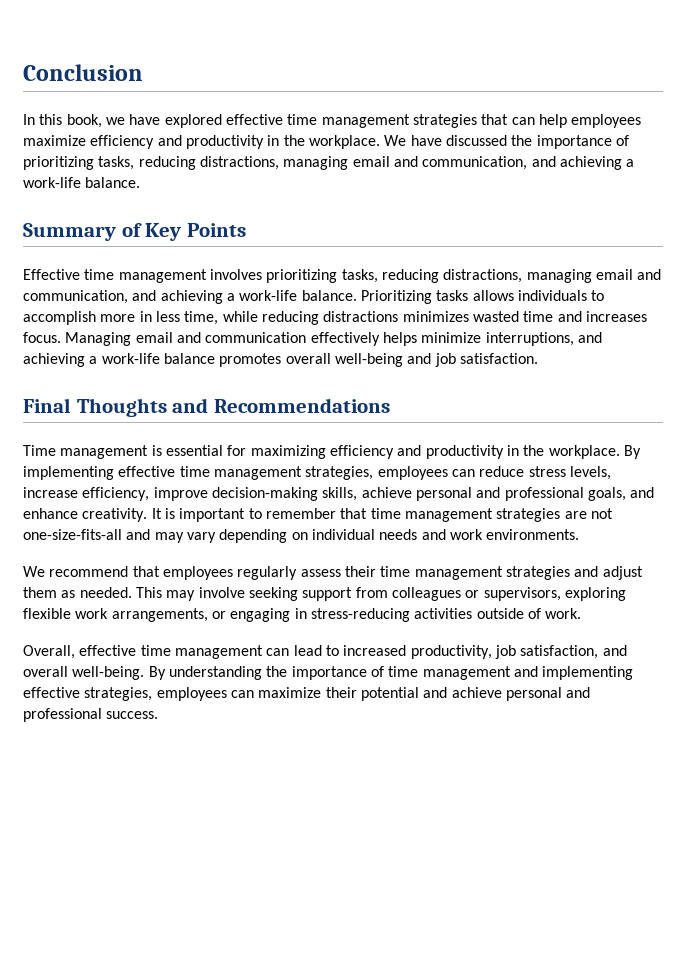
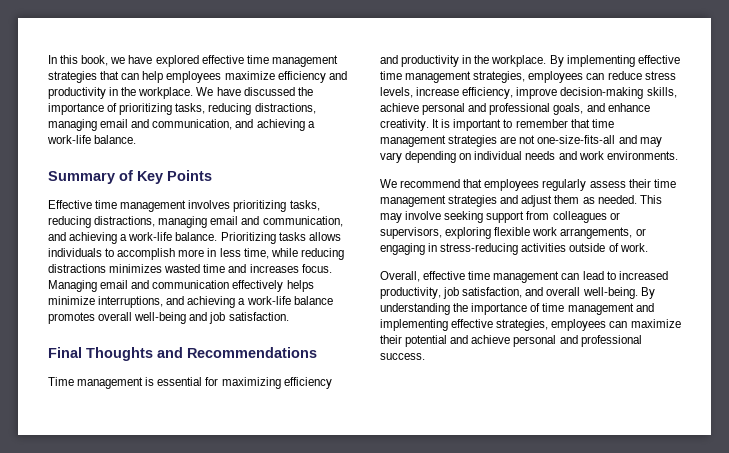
- Conclusion

